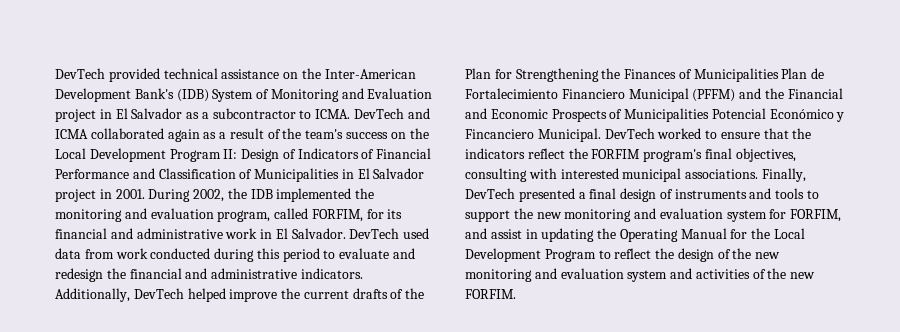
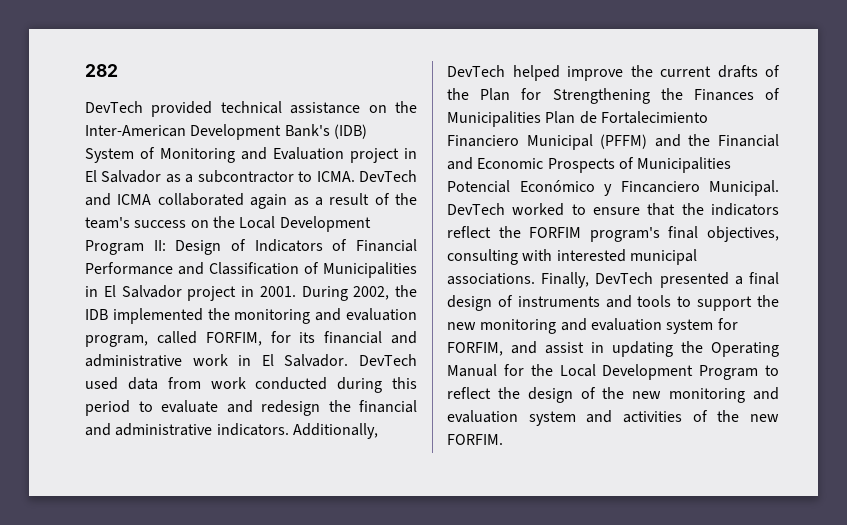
+ 282

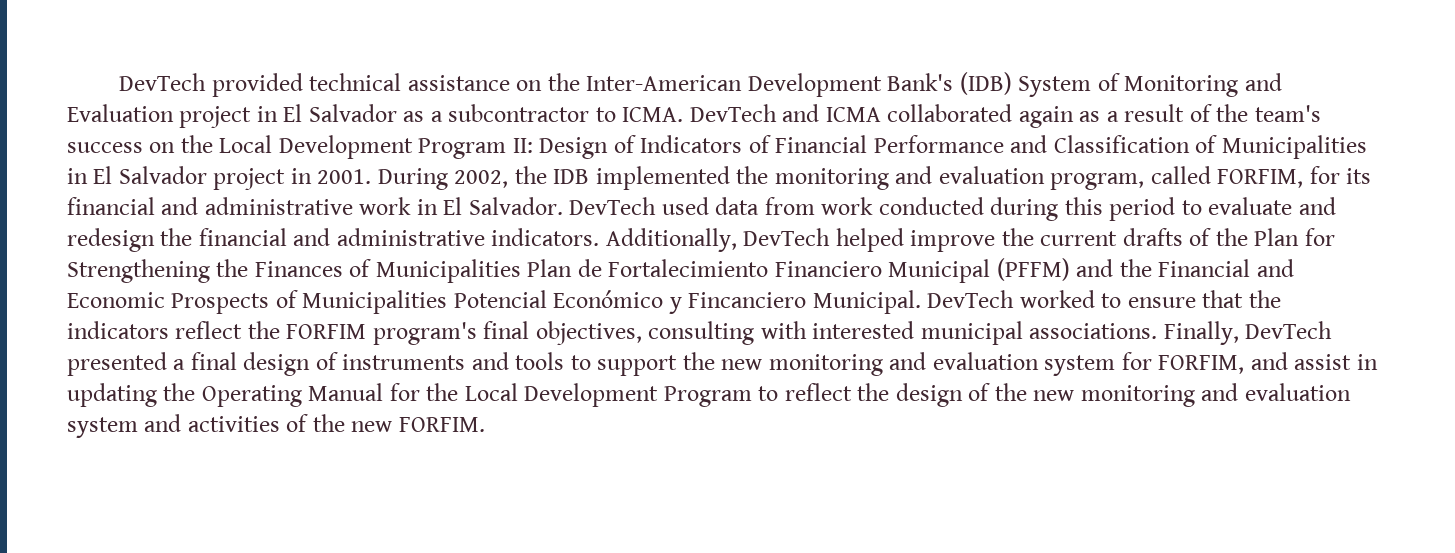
- 282

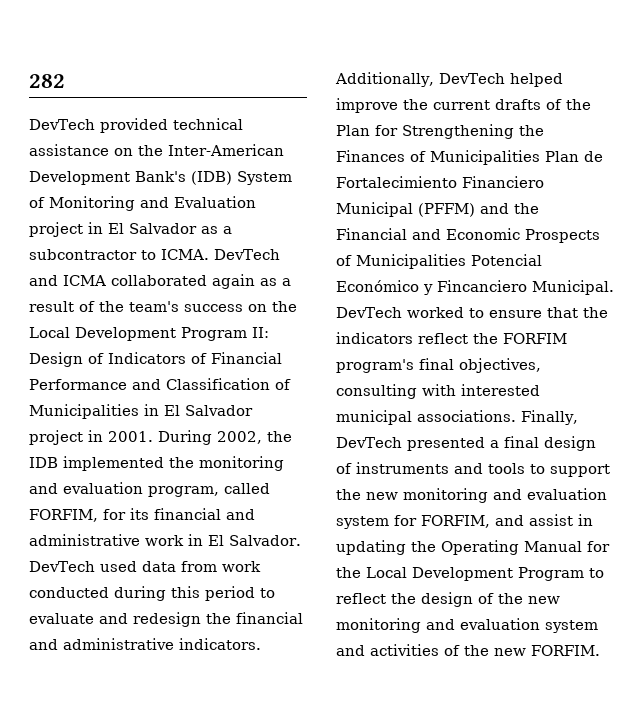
+ 282

